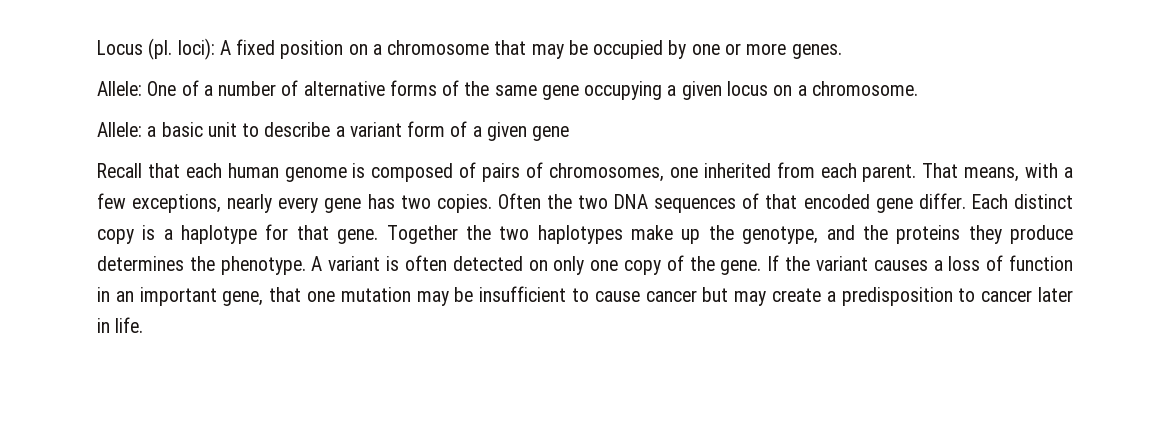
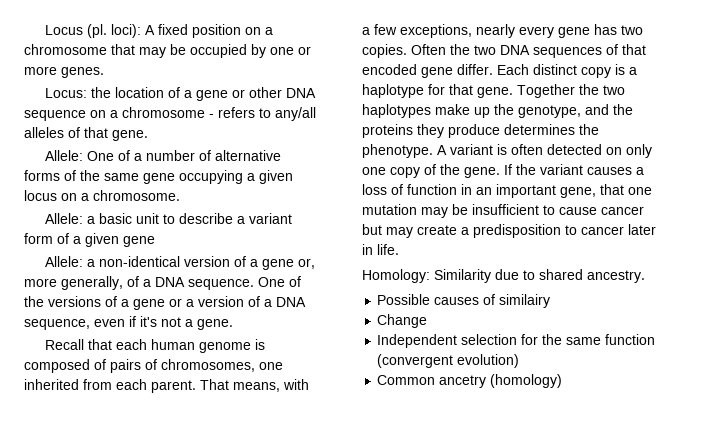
+ Locus: the location of a gene or other DNA sequence on a chromosome - refers to any/all alleles of that gene.
+ Allele: a non-identical version of a gene or, more generally, of a DNA sequence. One of the versions of a gene or a version of a DNA sequence, even if it's not a gene.
+ Homology: Similarity due to shared ancestry.
+ Possible causes of similairy
+ Change
+ Independent selection for the same function (convergent evolution)
+ Common ancetry (homology)

